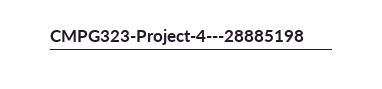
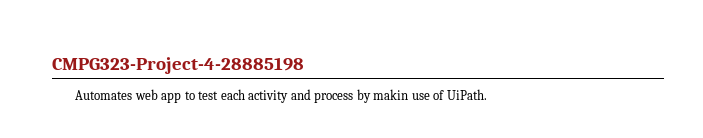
- CMPG323-Project-4---28885198
+ CMPG323-Project-4-28885198
+ Automates web app to test each activity and process by makin use of UiPath.

